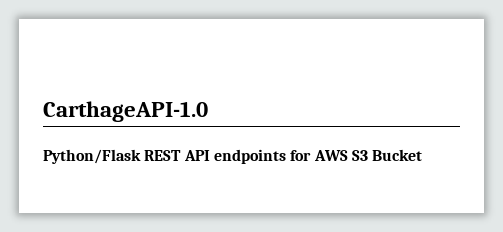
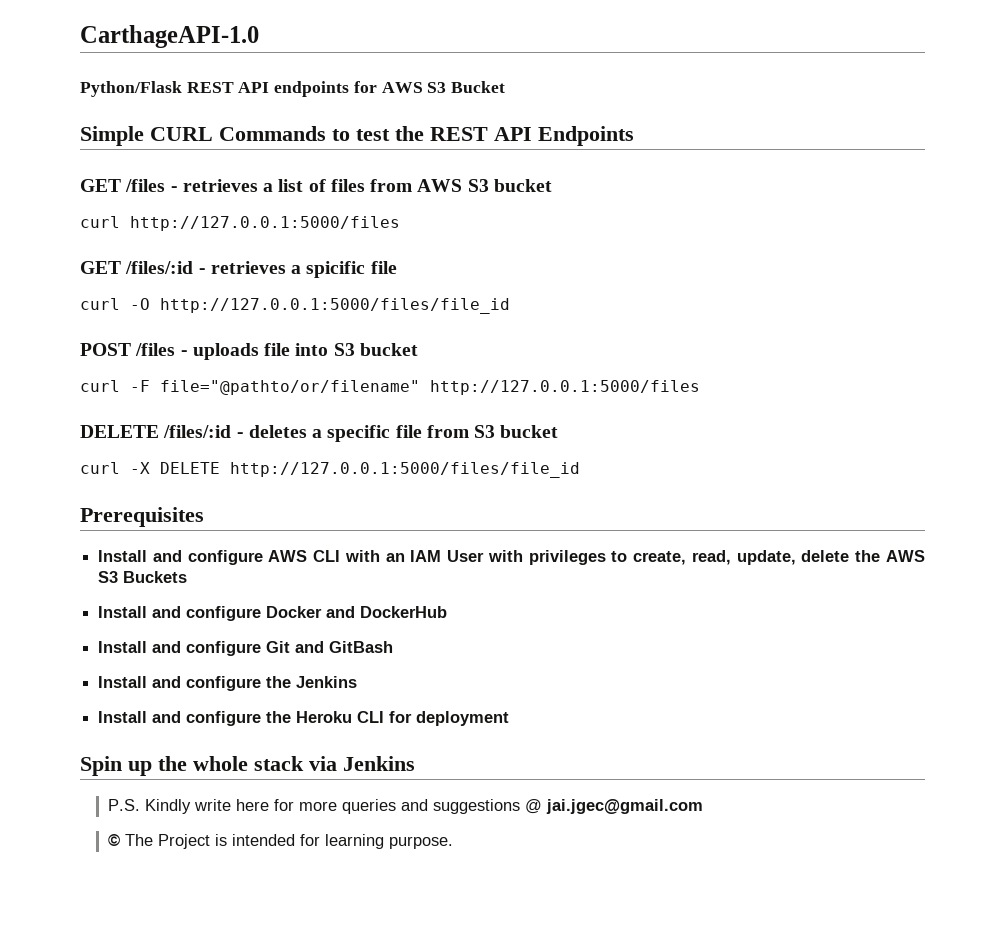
+ Simple CURL Commands to test the REST API Endpoints
+ GET /files - retrieves a list of files from AWS S3 bucket
+ curl http://127.0.0.1:5000/files
+ GET /files/:id - retrieves a spicific file
+ curl -O http://127.0.0.1:5000/files/file_id
+ POST /files - uploads file into S3 bucket
+ curl -F file="@pathto/or/filename" http://127.0.0.1:5000/files
+ DELETE /files/:id - deletes a specific file from S3 bucket
+ curl -X DELETE http://127.0.0.1:5000/files/file_id
+ Prerequisites
+ Install and configure AWS CLI with an IAM User with privileges to create, read, update, delete the AWS S3 Buckets
+ Install and configure Docker and DockerHub
+ Install and configure Git and GitBash
+ Install and configure the Jenkins
+ Install and configure the Heroku CLI for deployment
+ Spin up the whole stack via Jenkins
+ P.S. Kindly write here for more queries and suggestions @ jai.jgec@gmail.com
+ © The Project is intended for learning purpose.

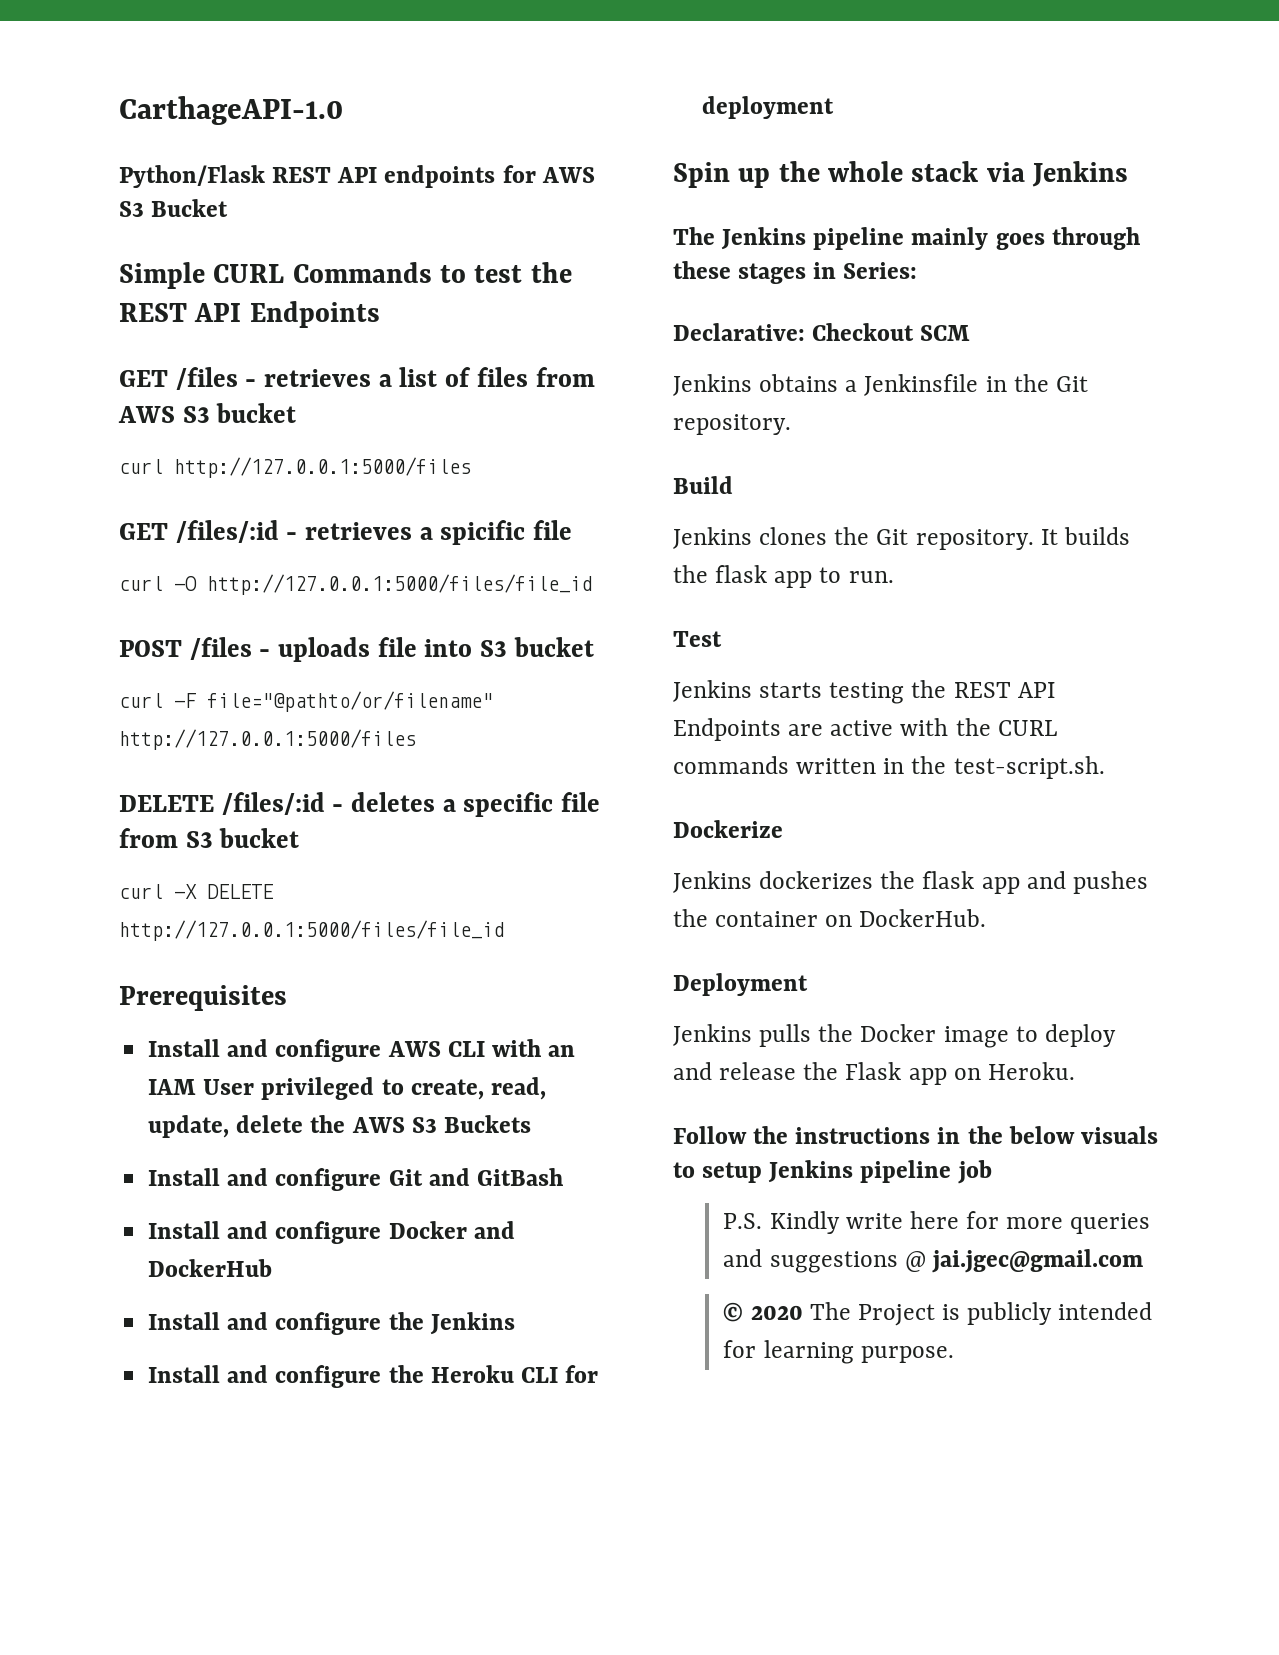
- Install and configure AWS CLI with an IAM User with privileges to create, read, update, delete the AWS S3 Buckets
+ Install and configure AWS CLI with an IAM User privileged to create, read, update, delete the AWS S3 Buckets
+ Install and configure Git and GitBash
  Install and configure Docker and DockerHub
- Install and configure Git and GitBash
+ The Jenkins pipeline mainly goes through these stages in Series:
+ Declarative: Checkout SCM
+ Jenkins obtains a Jenkinsfile in the Git repository.
+ Build
+ Jenkins clones the Git repository. It builds the flask app to run.
+ Test
+ Jenkins starts testing the REST API Endpoints are active with the CURL commands written in the test-script.sh.
+ Dockerize
+ Jenkins dockerizes the flask app and pushes the container on DockerHub.
+ Deployment
+ Jenkins pulls the Docker image to deploy and release the Flask app on Heroku.
+ Follow the instructions in the below visuals to setup Jenkins pipeline job
- © The Project is intended for learning purpose.
+ © 2020 The Project is publicly intended for learning purpose.

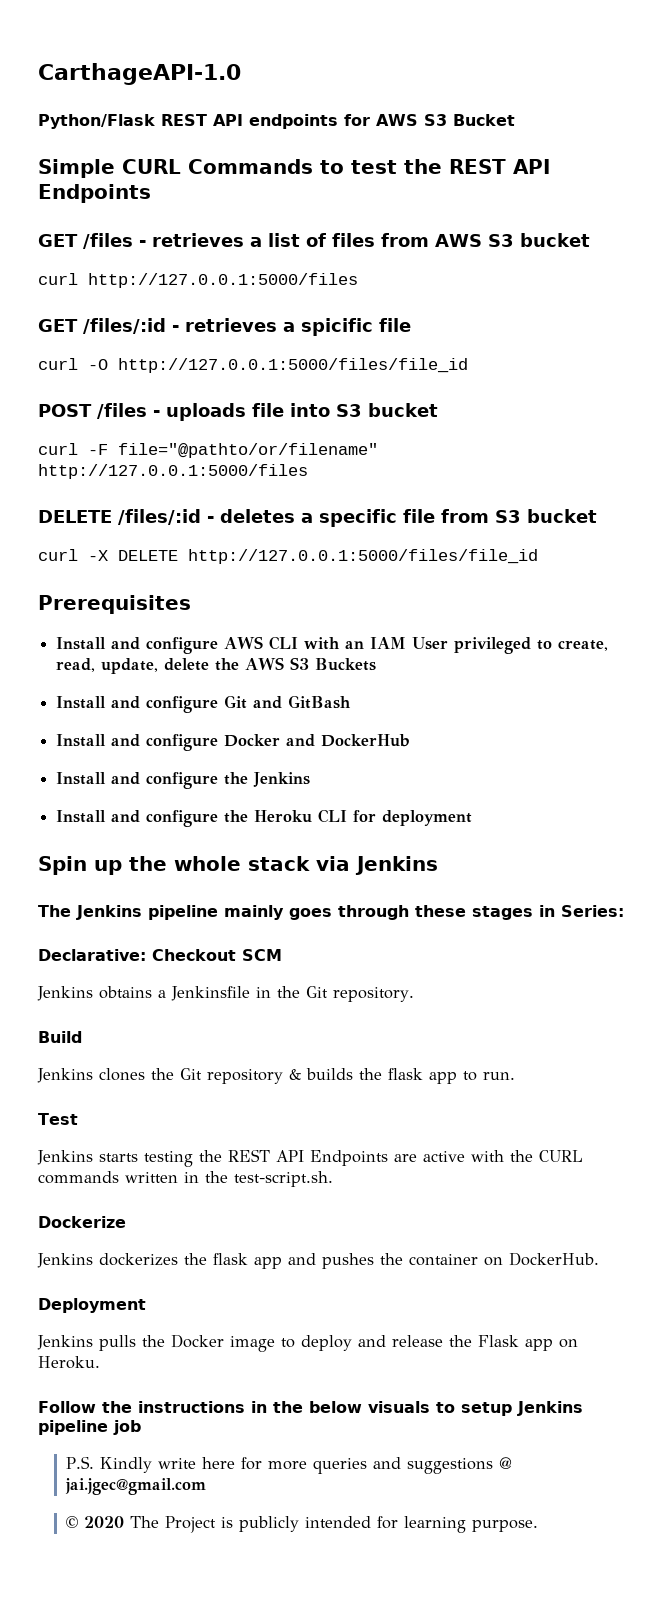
- Jenkins clones the Git repository. It builds the flask app to run.
+ Jenkins clones the Git repository & builds the flask app to run.

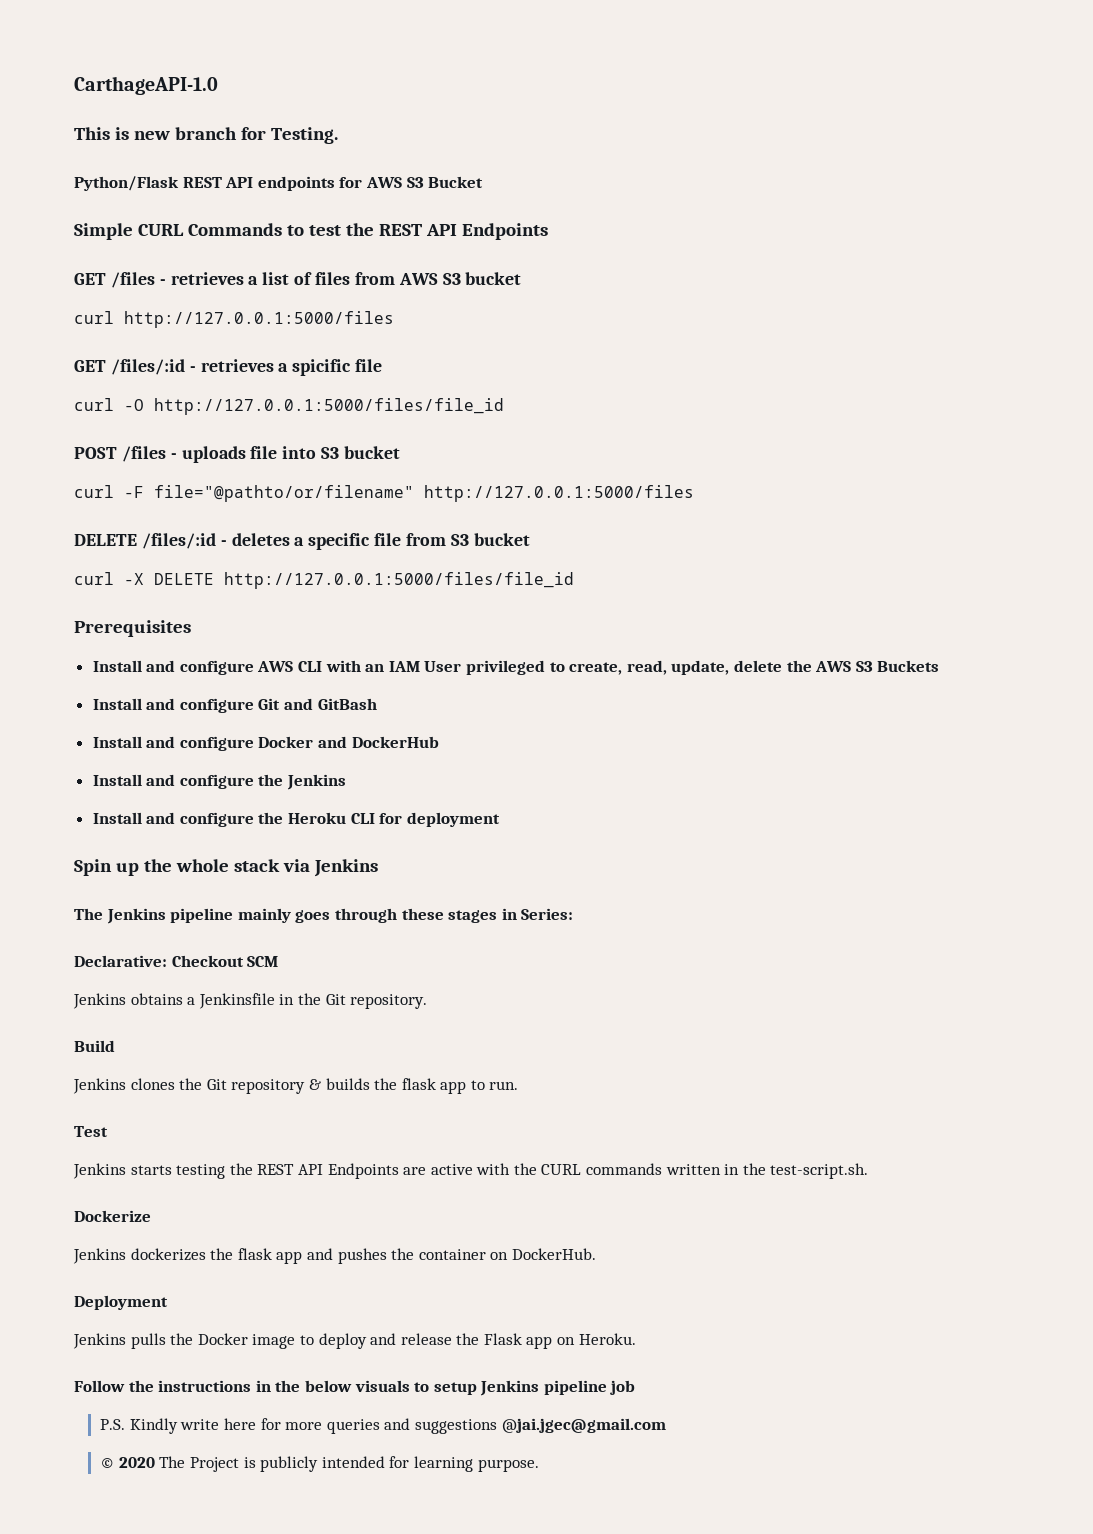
+ This is new branch for Testing.
- P.S. Kindly write here for more queries and suggestions @ jai.jgec@gmail.com
+ P.S. Kindly write here for more queries and suggestions @jai.jgec@gmail.com

